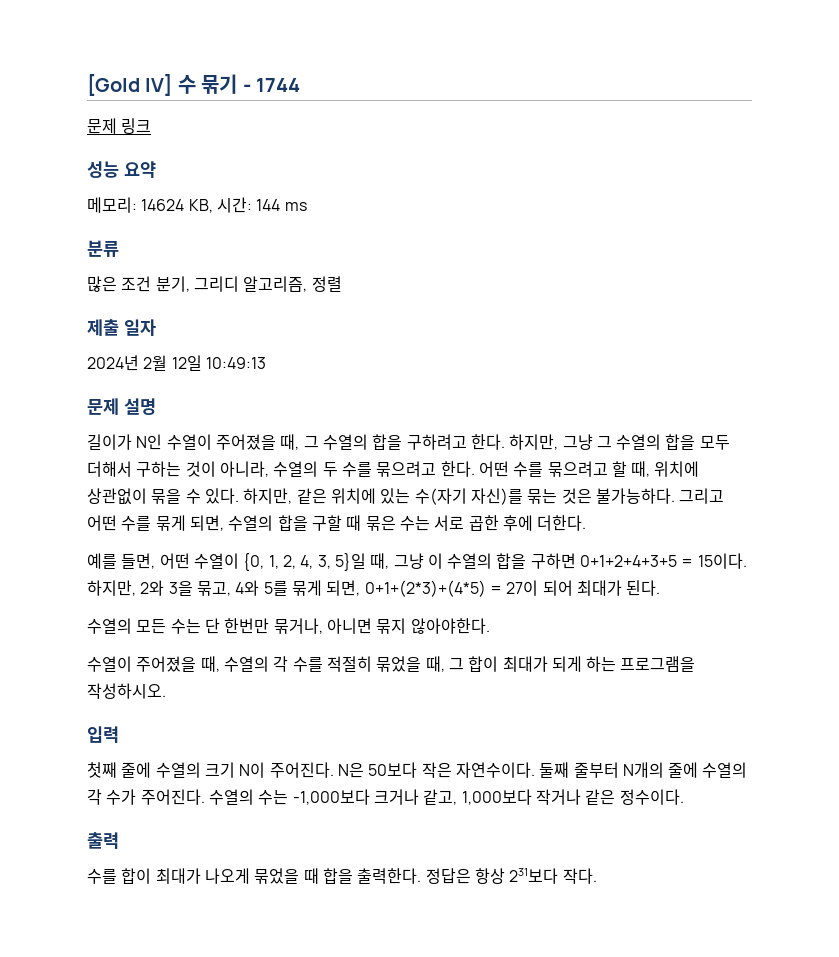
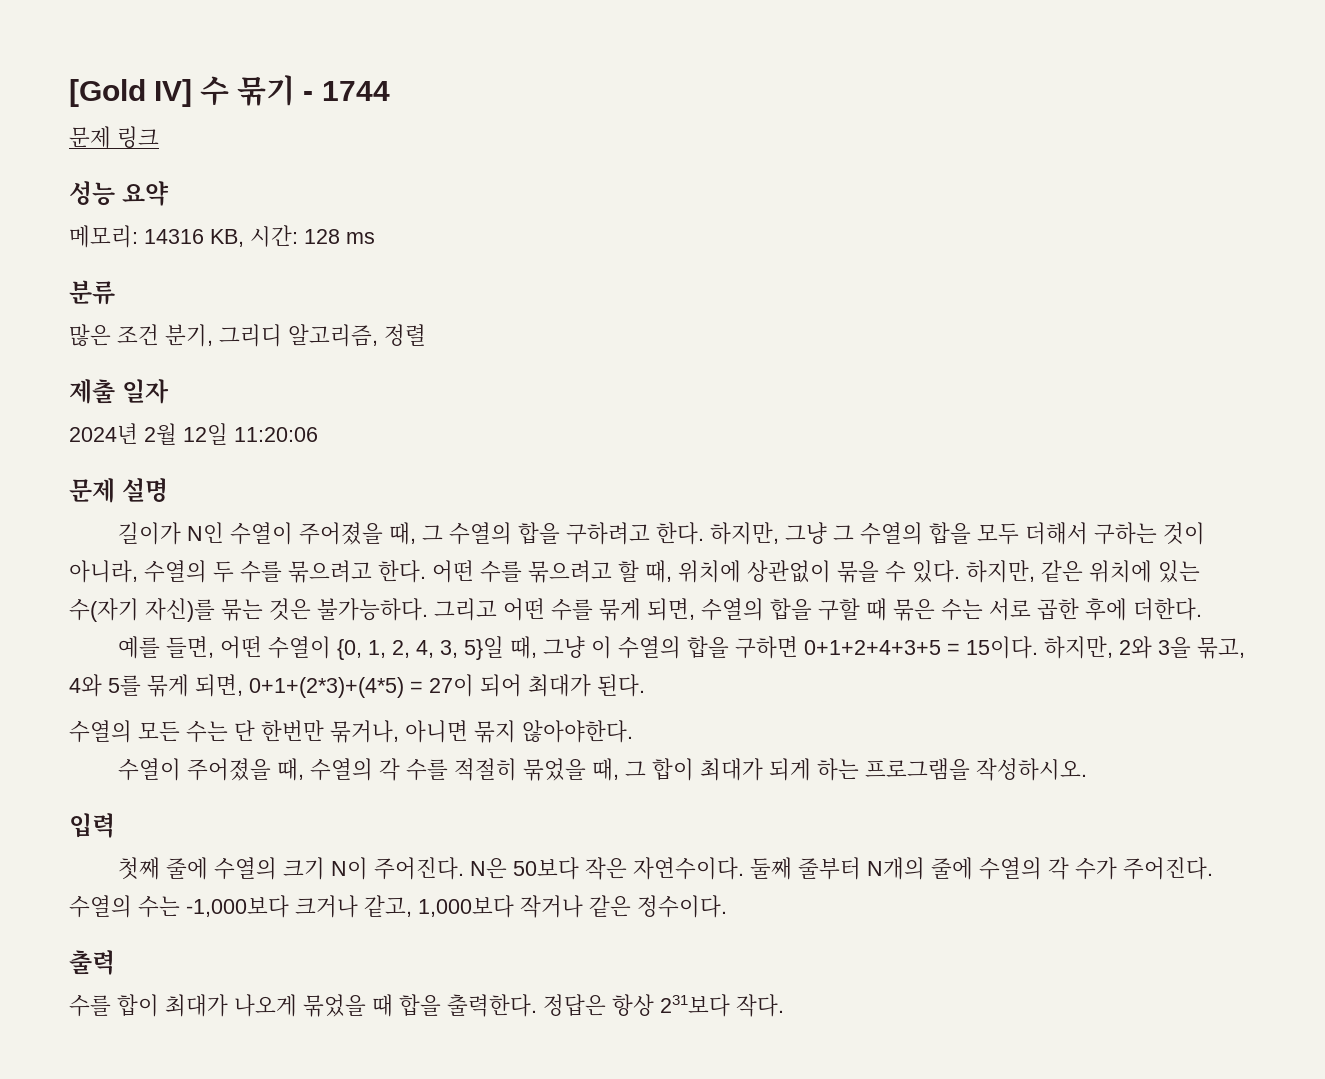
- 메모리: 14624 KB, 시간: 144 ms
+ 메모리: 14316 KB, 시간: 128 ms
- 2024년 2월 12일 10:49:13
+ 2024년 2월 12일 11:20:06

